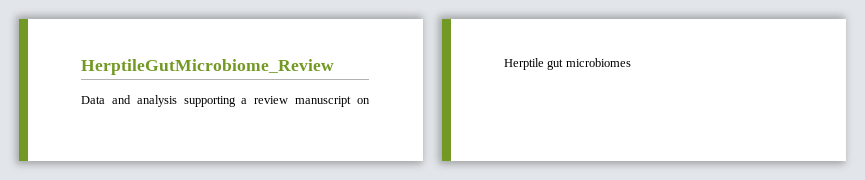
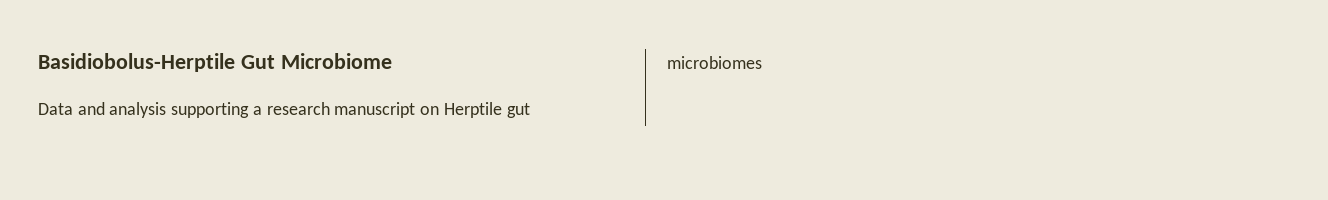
- HerptileGutMicrobiome_Review
+ Basidiobolus-Herptile Gut Microbiome
- Data and analysis supporting a review manuscript on Herptile gut microbiomes
+ Data and analysis supporting a research manuscript on Herptile gut microbiomes

